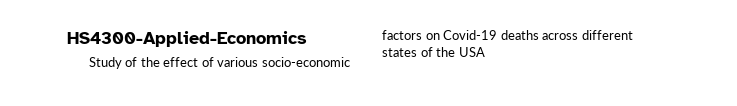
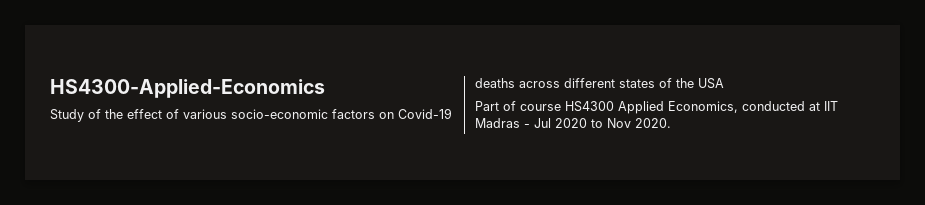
+ Part of course HS4300 Applied Economics, conducted at IIT Madras - Jul 2020 to Nov 2020.

